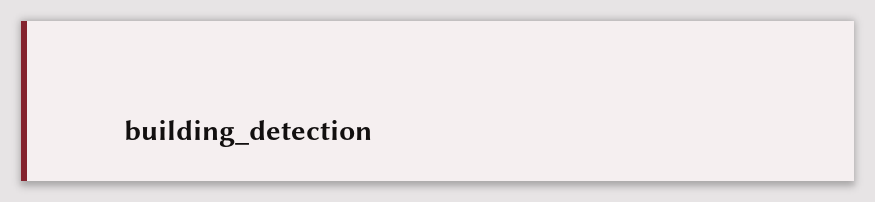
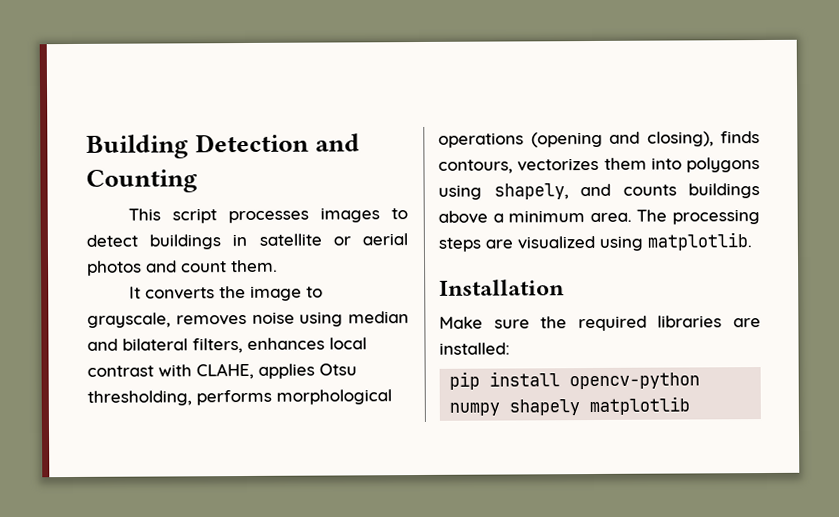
- building_detection
+ Building Detection and Counting
+ This script processes images to detect buildings in satellite or aerial photos and count them.
+ It converts the image to grayscale, removes noise using median and bilateral filters, enhances local contrast with CLAHE, applies Otsu thresholding, performs morphological operations (opening and closing), finds contours, vectorizes them into polygons using shapely, and counts buildings above a minimum area. The processing steps are visualized using matplotlib.
+ Installation
+ Make sure the required libraries are installed:
+ pip install opencv-python numpy shapely matplotlib

